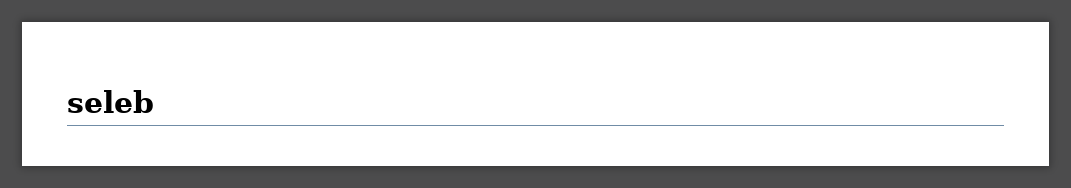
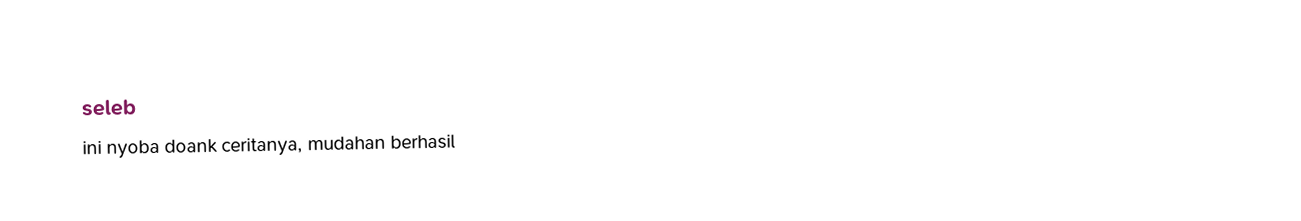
+ ini nyoba doank ceritanya, mudahan berhasil

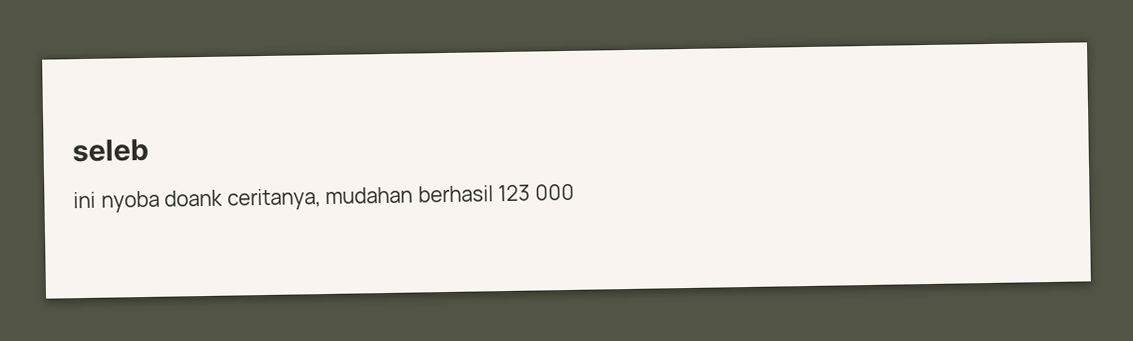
- ini nyoba doank ceritanya, mudahan berhasil
+ ini nyoba doank ceritanya, mudahan berhasil 123 000

